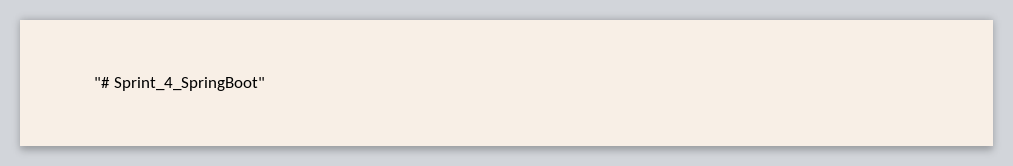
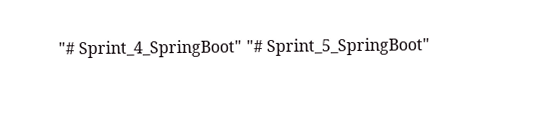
- "# Sprint_4_SpringBoot"
+ "# Sprint_4_SpringBoot" "# Sprint_5_SpringBoot"

